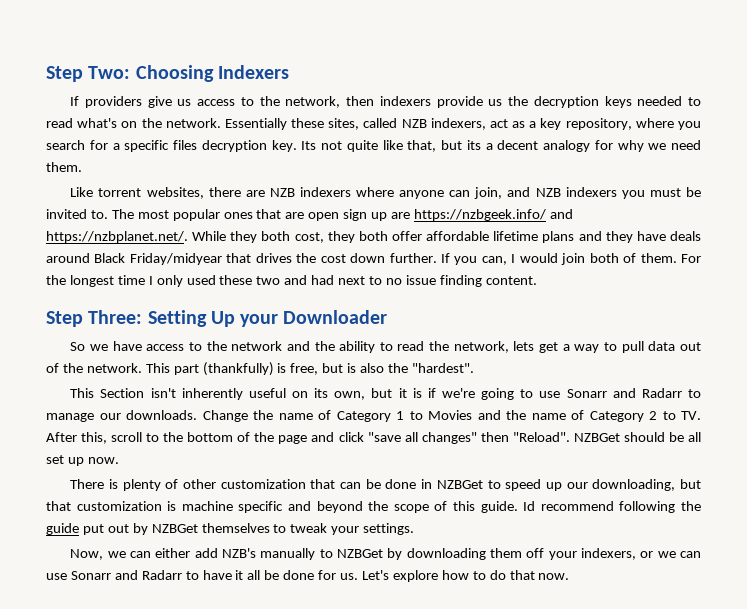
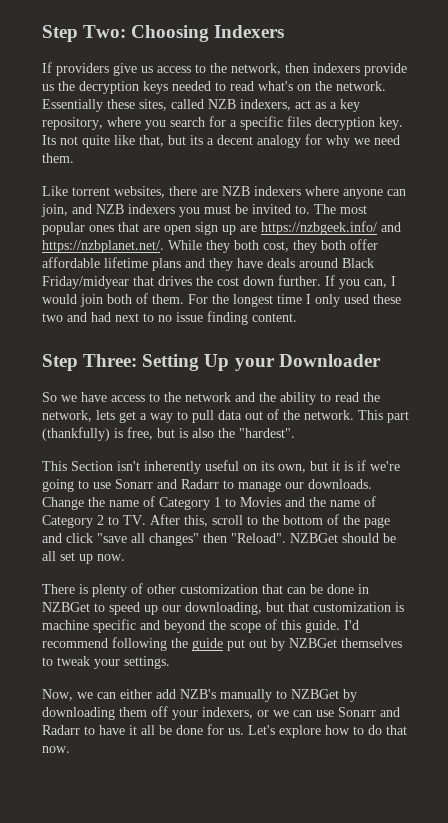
- Id recommend following the guide put out by NZBGet themselves to tweak your settings.
+ I'd recommend following the guide put out by NZBGet themselves to tweak your settings.

